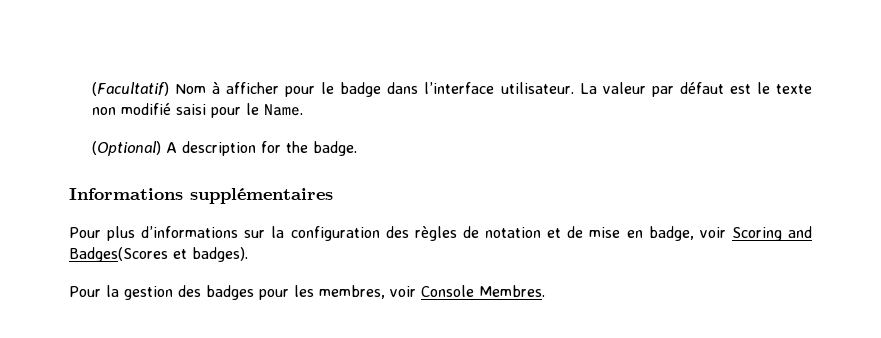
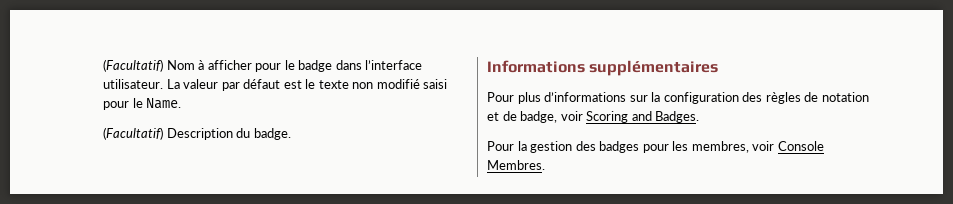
- (Optional) A description for the badge.
+ (Facultatif) Description du badge.
- Pour plus d’informations sur la configuration des règles de notation et de mise en badge, voir Scoring and Badges(Scores et badges).
+ Pour plus d’informations sur la configuration des règles de notation et de badge, voir Scoring and Badges.

